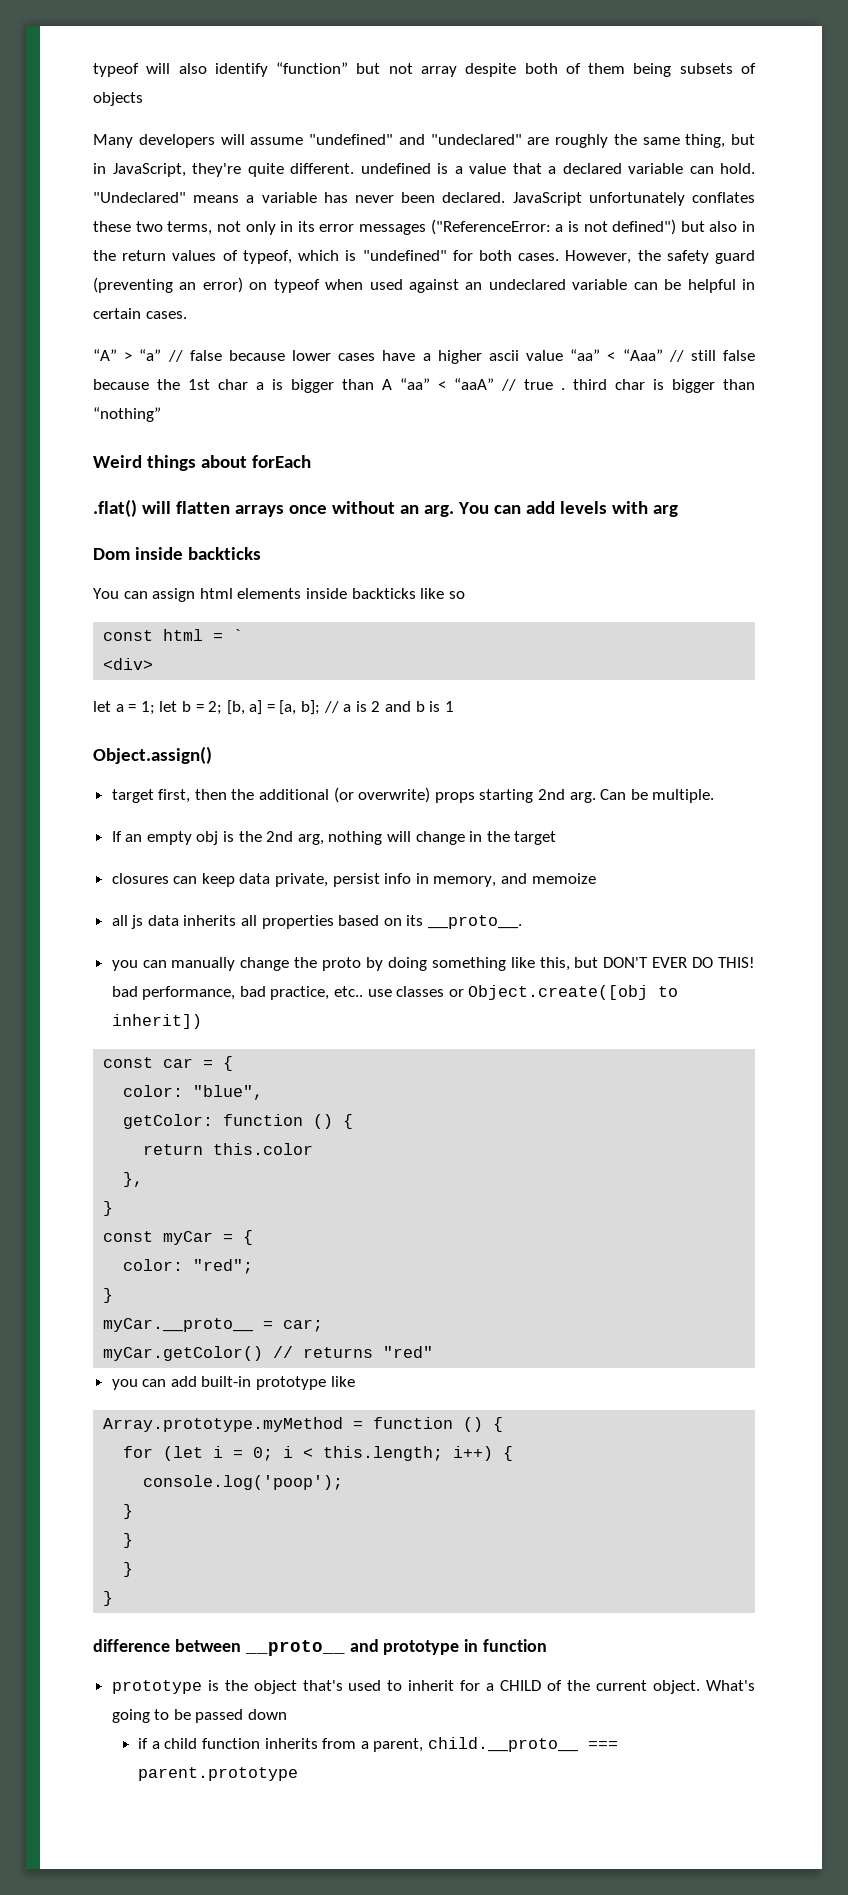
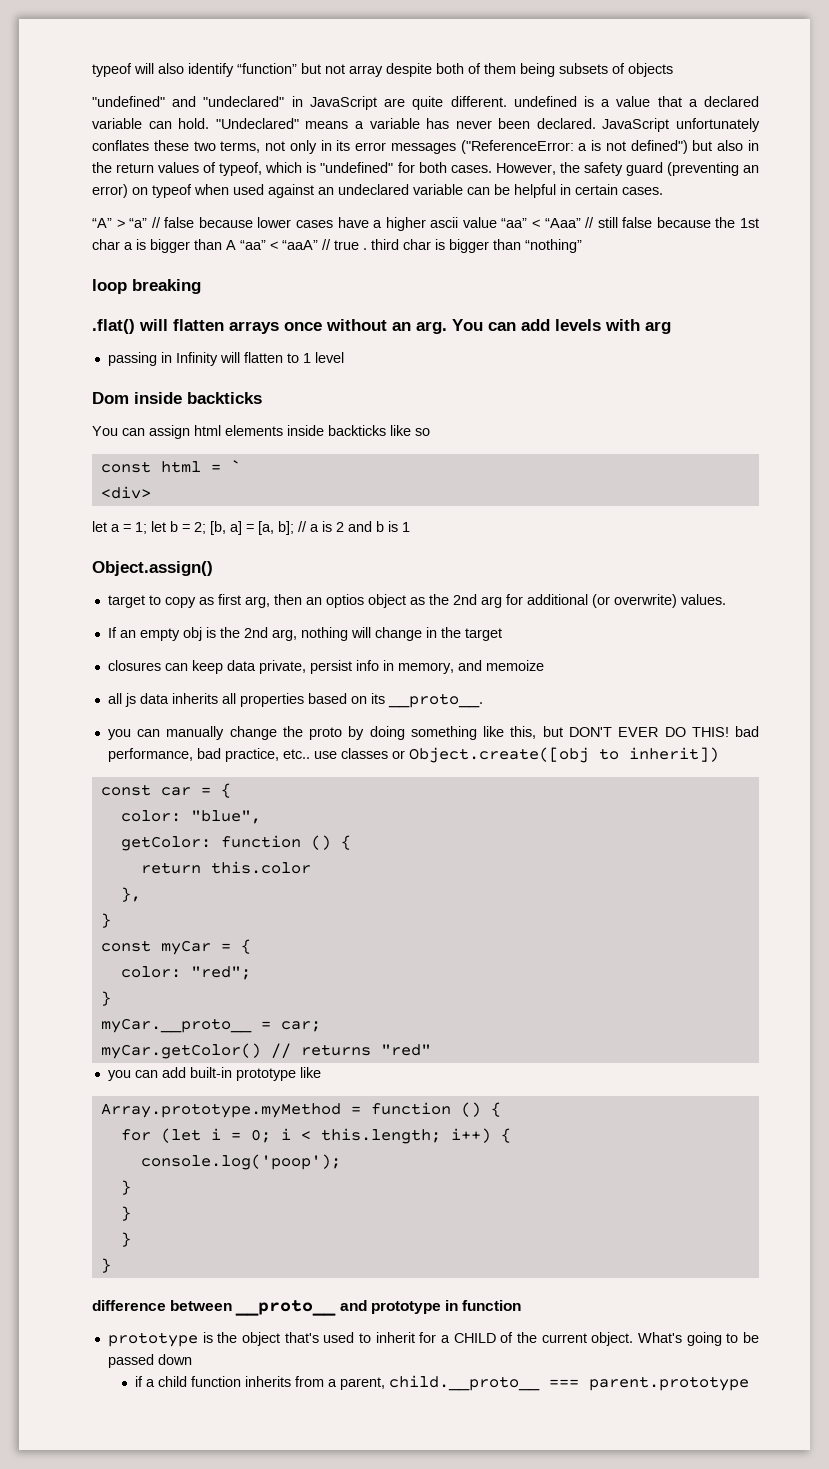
- Many developers will assume "undefined" and "undeclared" are roughly the same thing, but in JavaScript, they're quite different. undefined is a value that a declared variable can hold.
+ "undefined" and "undeclared" in JavaScript are quite different. undefined is a value that a declared variable can hold.
- Weird things about forEach
+ loop breaking
+ passing in Infinity will flatten to 1 level
- target first, then the additional (or overwrite) props starting 2nd arg. Can be multiple.
+ target to copy as first arg, then an optios object as the 2nd arg for additional (or overwrite) values.

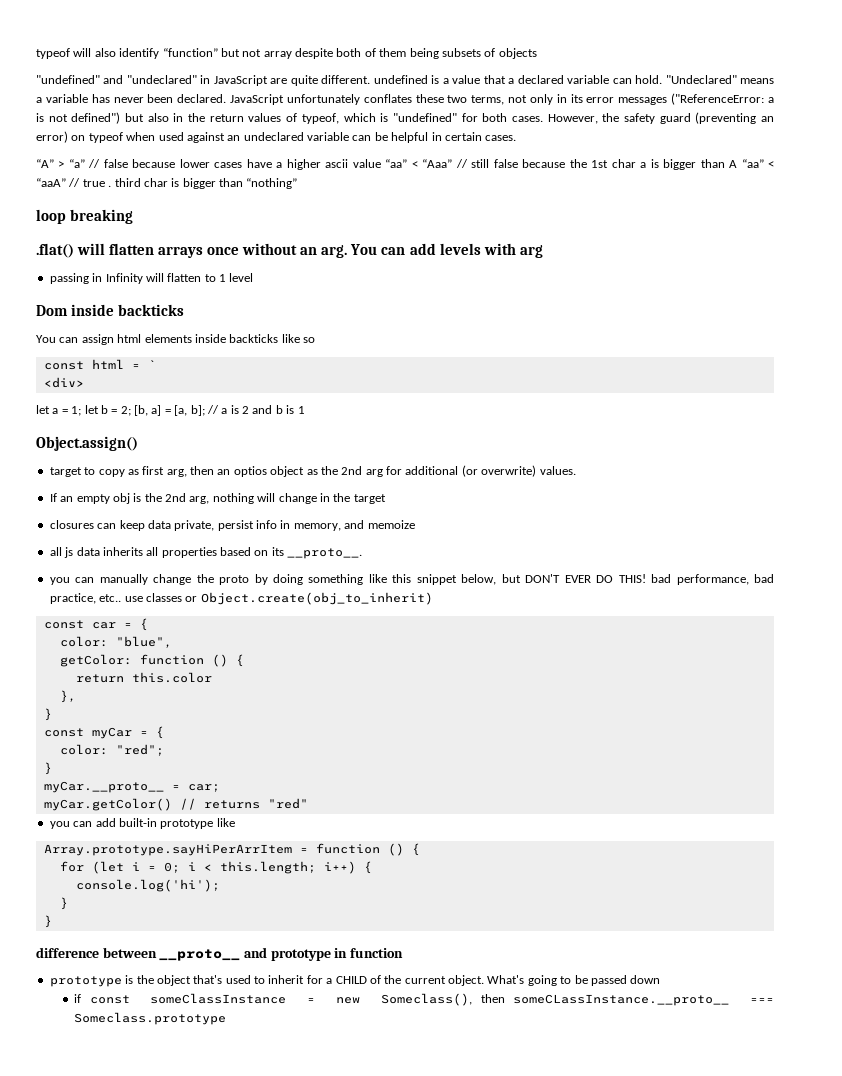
- you can manually change the proto by doing something like this, but DON'T EVER DO THIS! bad performance, bad practice, etc.. use classes or Object.create([obj to inherit])
+ you can manually change the proto by doing something like this snippet below, but DON'T EVER DO THIS! bad performance, bad practice, etc.. use classes or Object.create(obj_to_inherit)
- Array.prototype.myMethod = function () {
+ Array.prototype.sayHiPerArrItem = function () {
- console.log('poop');
- }
- }
+ console.log('hi');
- if a child function inherits from a parent, child.__proto__ === parent.prototype
+ if const someClassInstance = new Someclass(), then someCLassInstance.__proto__ === Someclass.prototype

